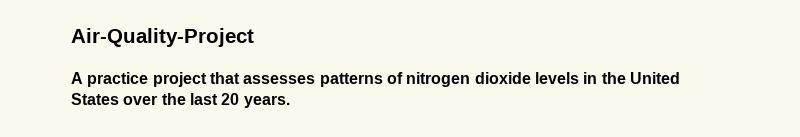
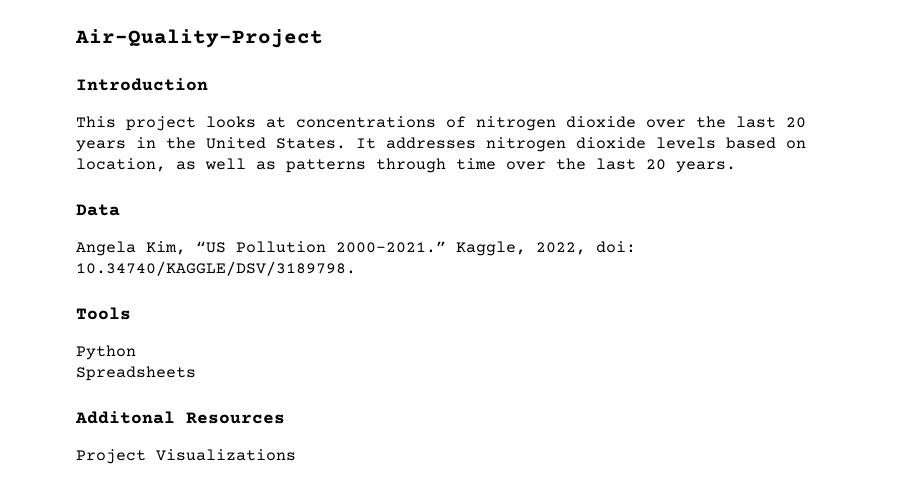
- A practice project that assesses patterns of nitrogen dioxide levels in the United States over the last 20 years.
+ Introduction
+ This project looks at concentrations of nitrogen dioxide over the last 20 years in the United States. It addresses nitrogen dioxide levels based on location, as well as patterns through time over the last 20 years.
+ Data
+ Angela Kim, “US Pollution 2000-2021.” Kaggle, 2022, doi: 10.34740/KAGGLE/DSV/3189798.
+ Tools
+ Python
+ Spreadsheets
+ Additonal Resources
+ Project Visualizations

